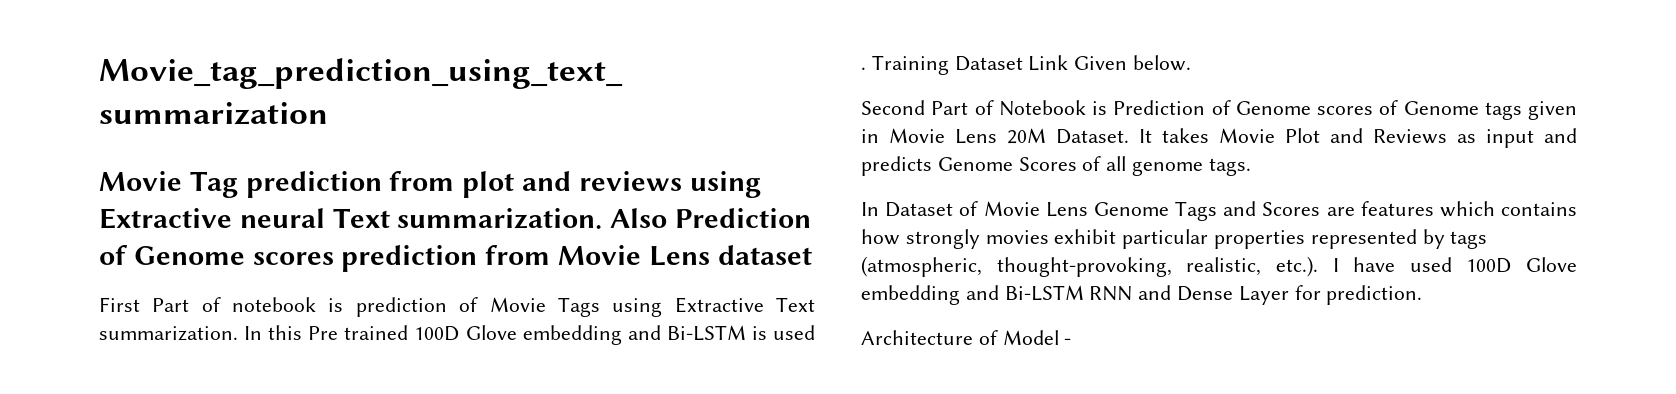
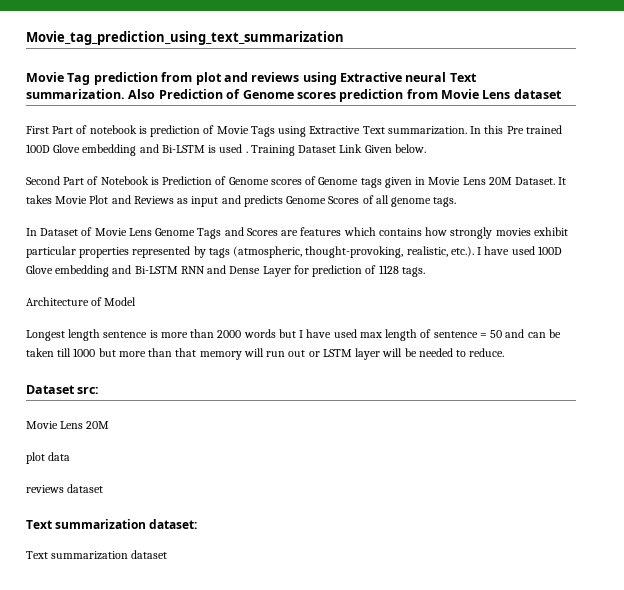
- In Dataset of Movie Lens Genome Tags and Scores are features which contains how strongly movies exhibit particular properties represented by tags (atmospheric, thought-provoking, realistic, etc.). I have used 100D Glove embedding and Bi-LSTM RNN and Dense Layer for prediction.
+ In Dataset of Movie Lens Genome Tags and Scores are features which contains how strongly movies exhibit particular properties represented by tags (atmospheric, thought-provoking, realistic, etc.). I have used 100D Glove embedding and Bi-LSTM RNN and Dense Layer for prediction of 1128 tags.
- Architecture of Model -
+ Architecture of Model
+ Longest length sentence is more than 2000 words but I have used max length of sentence = 50 and can be taken till 1000 but more than that memory will run out or LSTM layer will be needed to reduce.
+ Dataset src:
+ Movie Lens 20M
+ plot data
+ reviews dataset
+ Text summarization dataset:
+ Text summarization dataset

